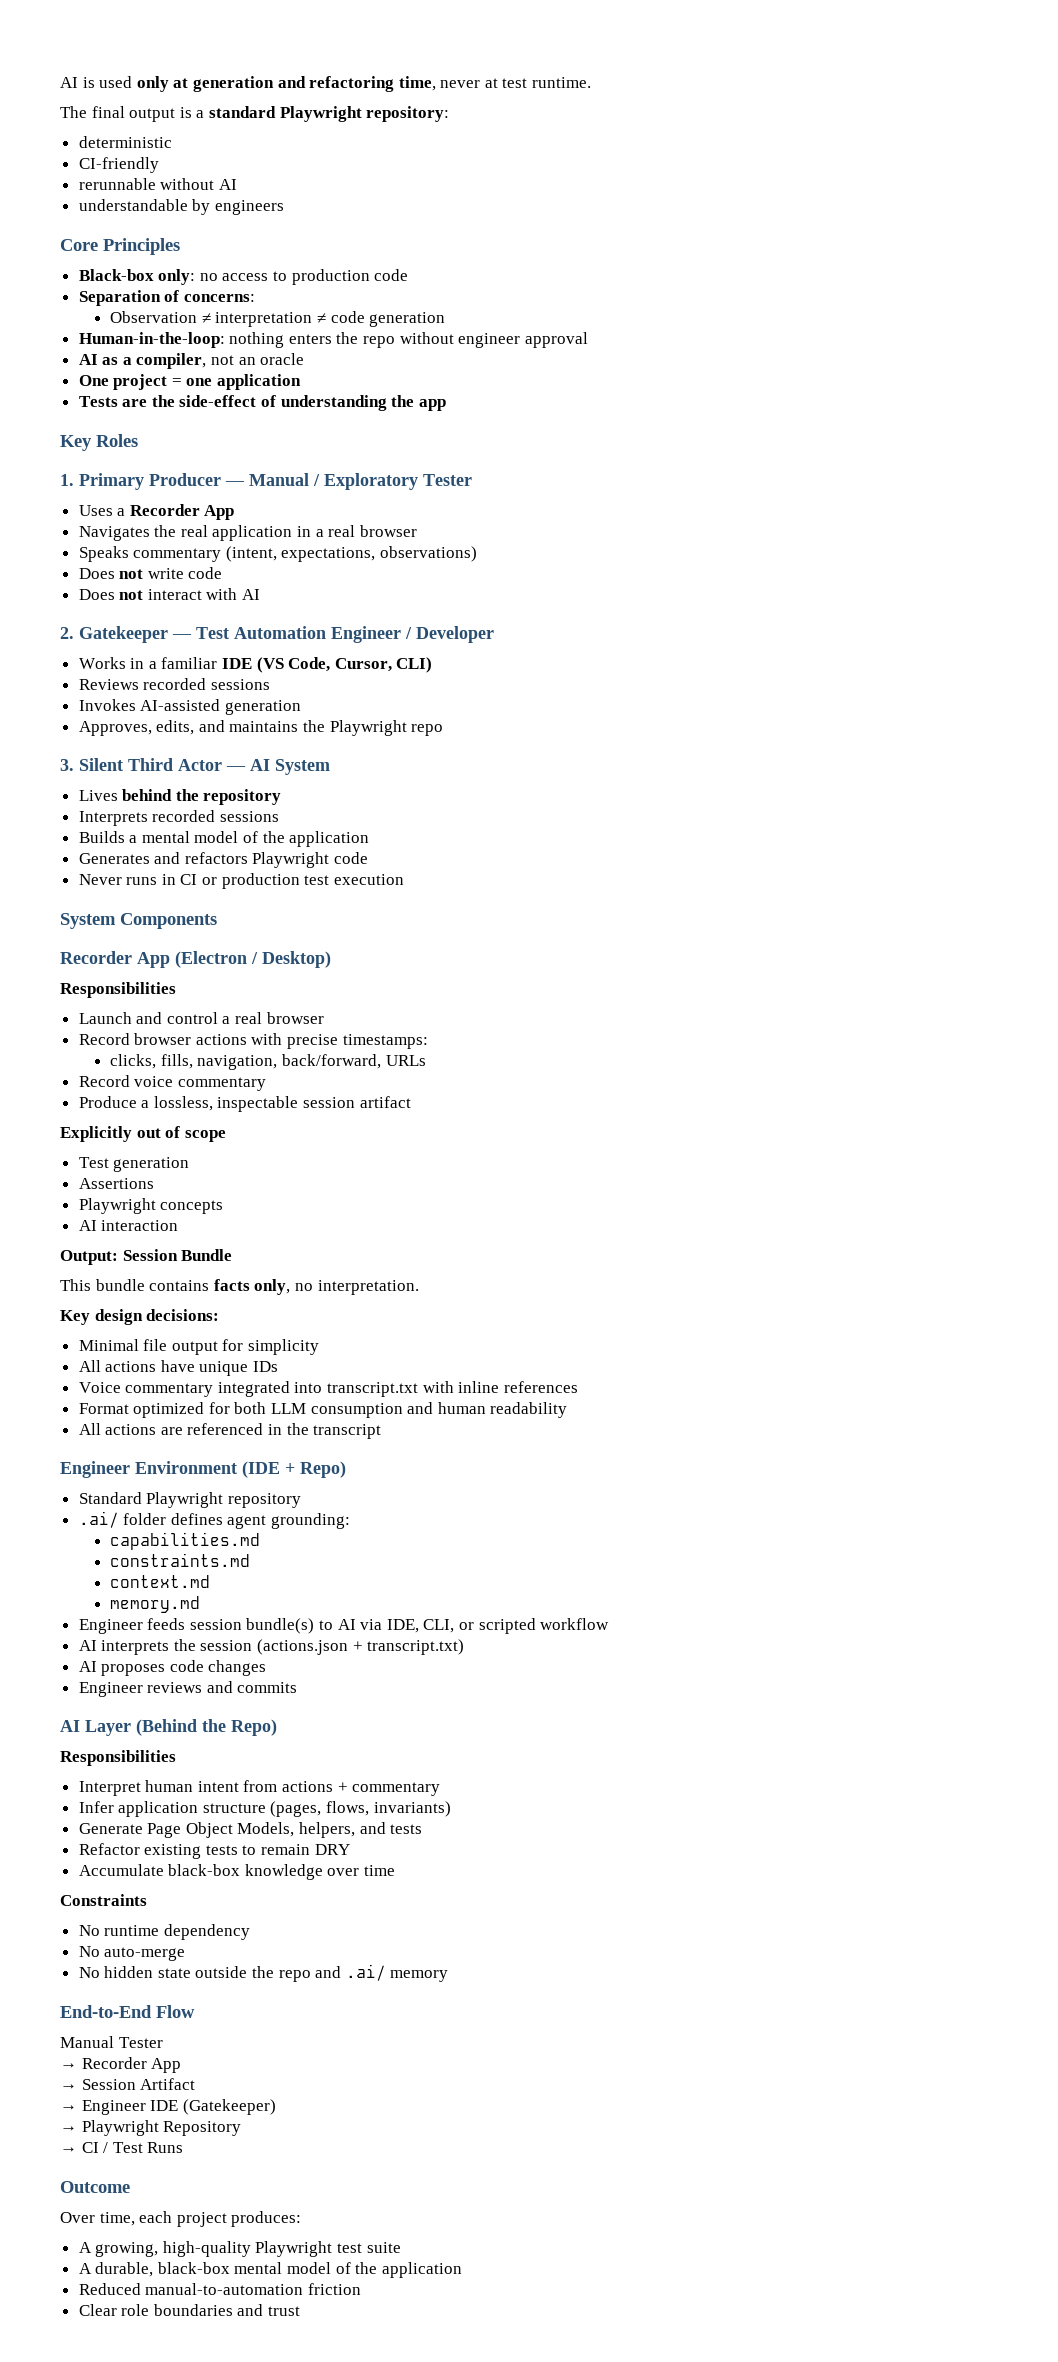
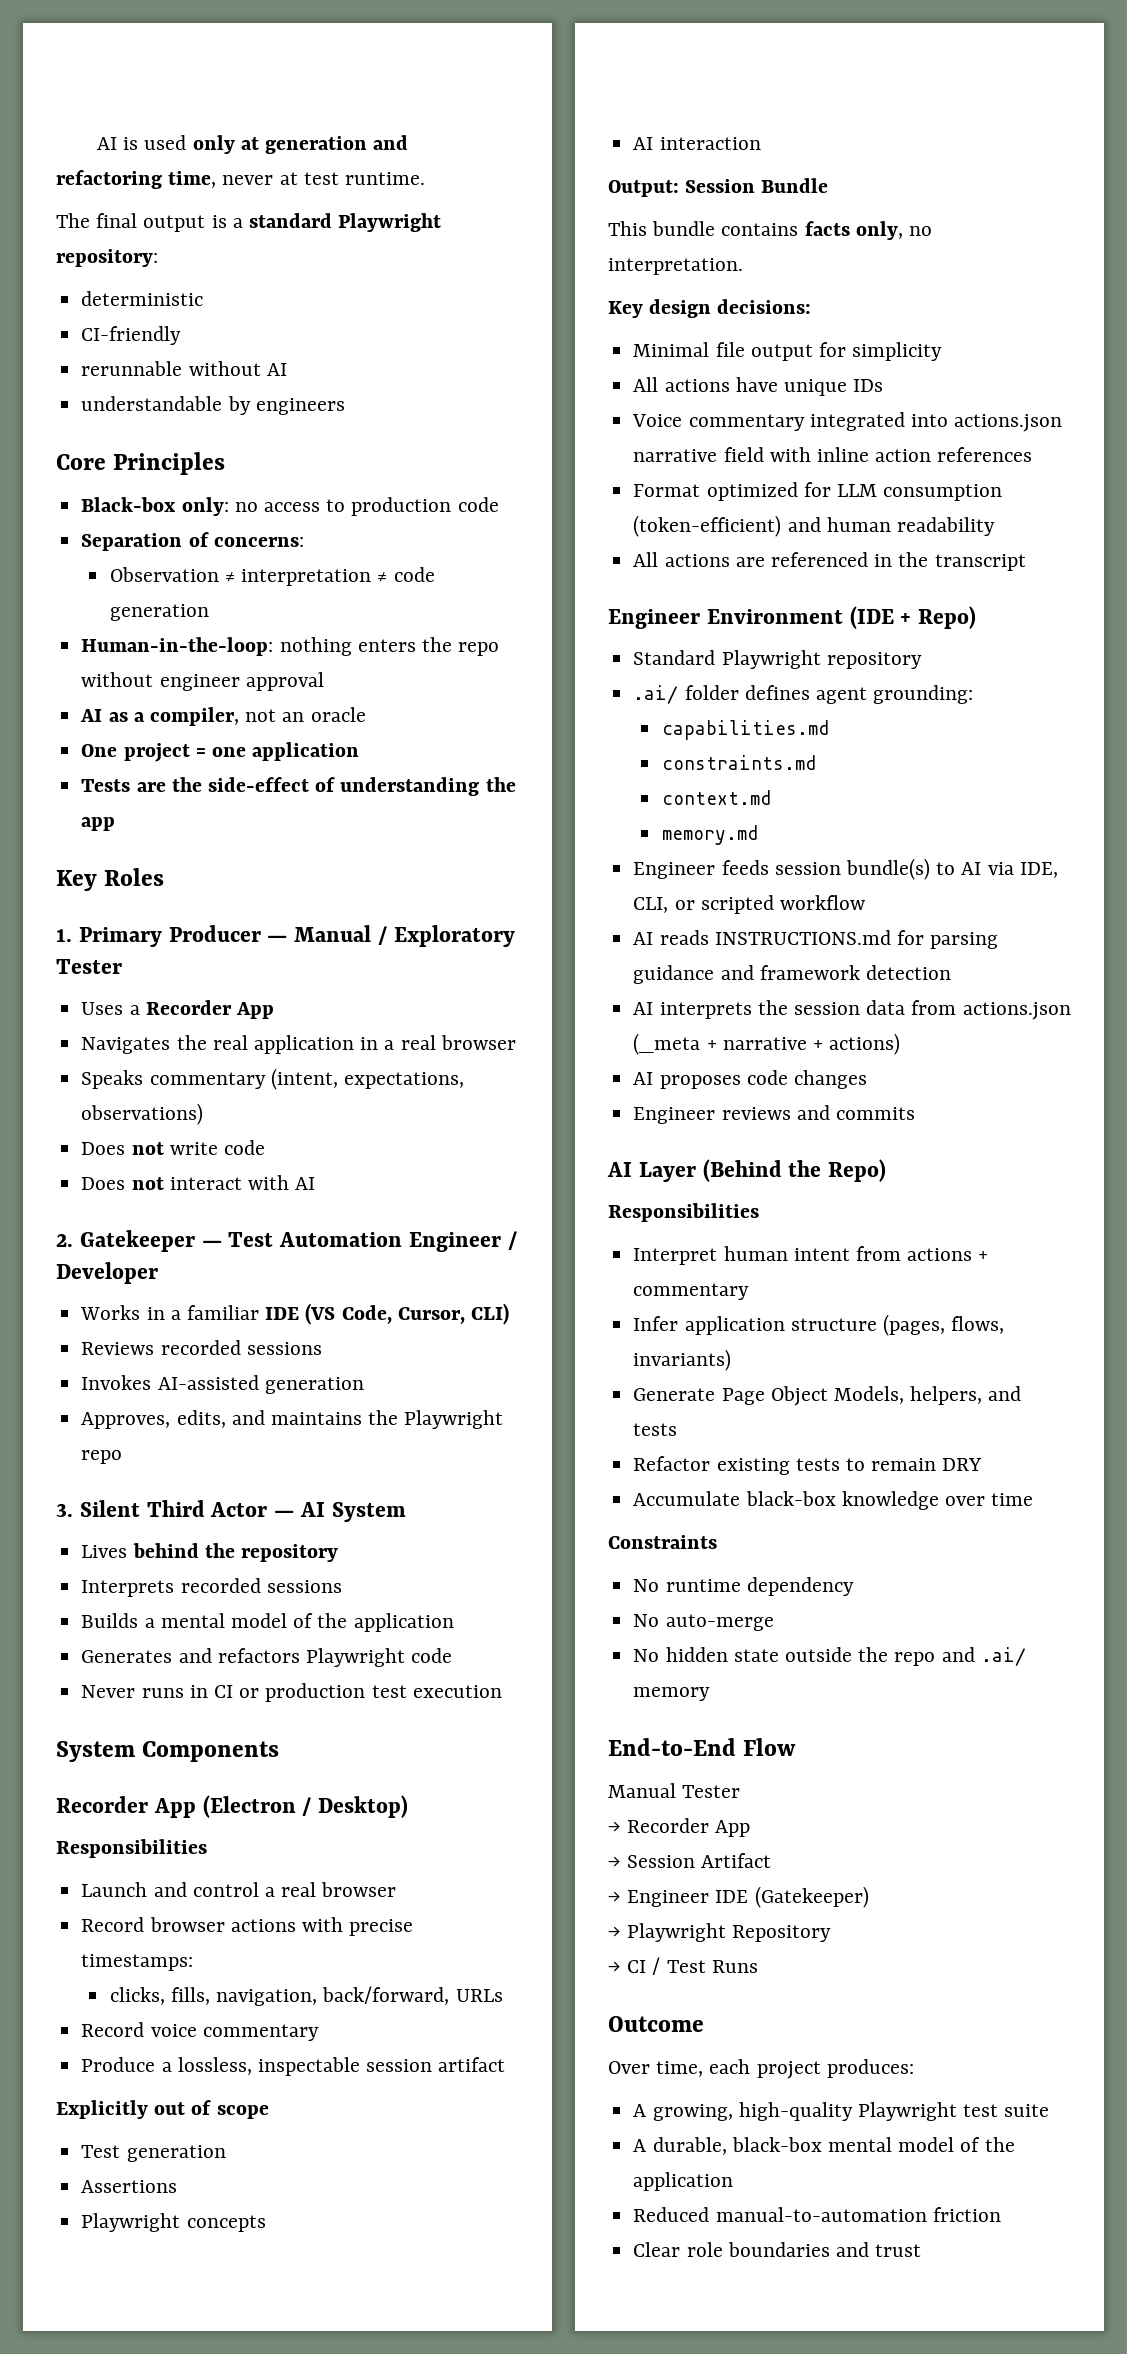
- Voice commentary integrated into transcript.txt with inline references
+ Voice commentary integrated into actions.json narrative field with inline action references
- Format optimized for both LLM consumption and human readability
+ Format optimized for LLM consumption (token-efficient) and human readability
- AI interprets the session (actions.json + transcript.txt)
+ AI reads INSTRUCTIONS.md for parsing guidance and framework detection
+ AI interprets the session data from actions.json (_meta + narrative + actions)

